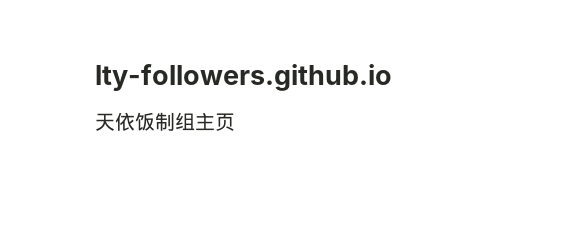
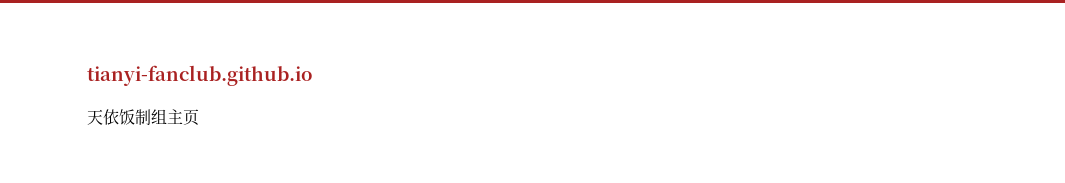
- lty-followers.github.io
+ tianyi-fanclub.github.io

